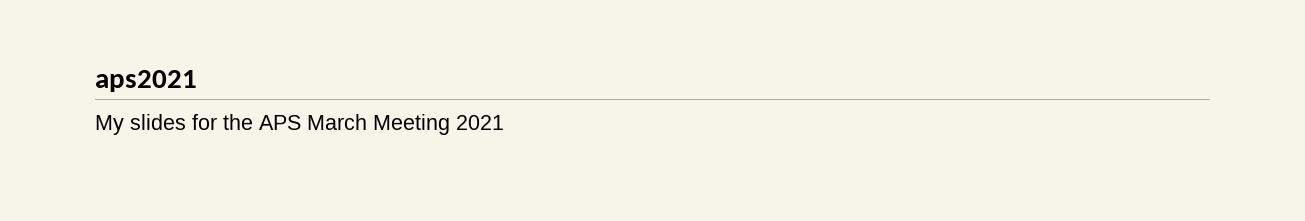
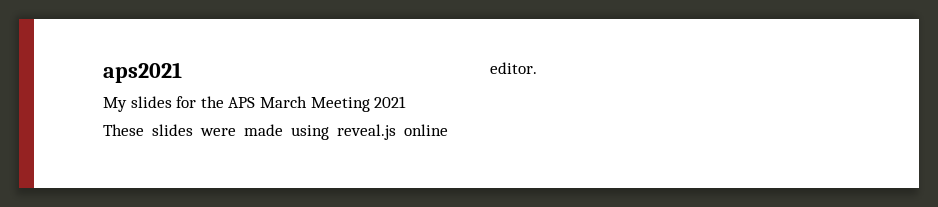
+ These slides were made using reveal.js online editor.

